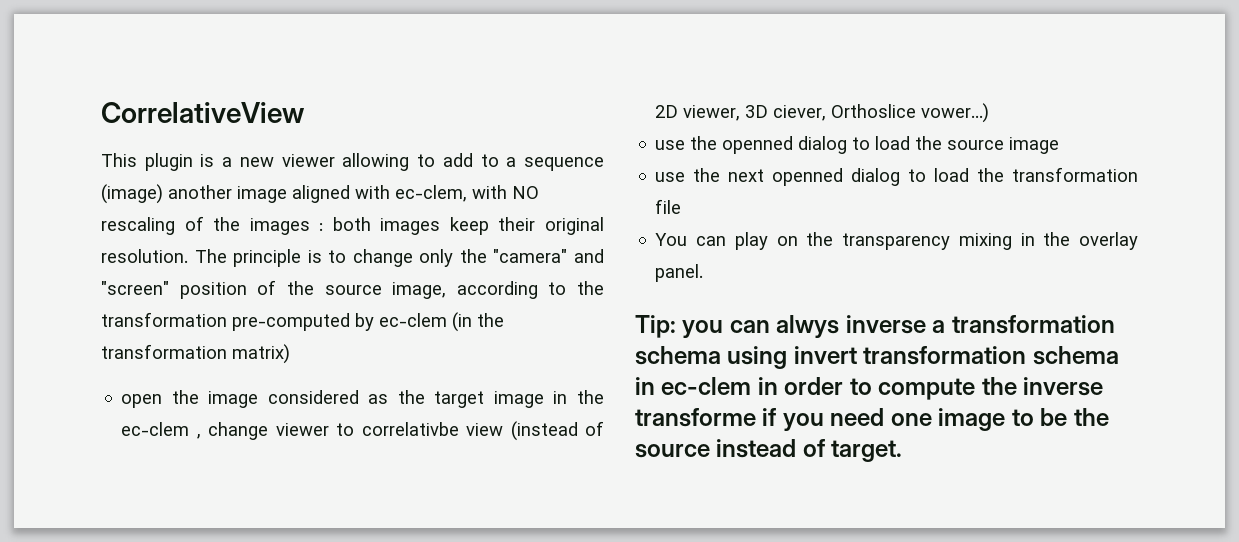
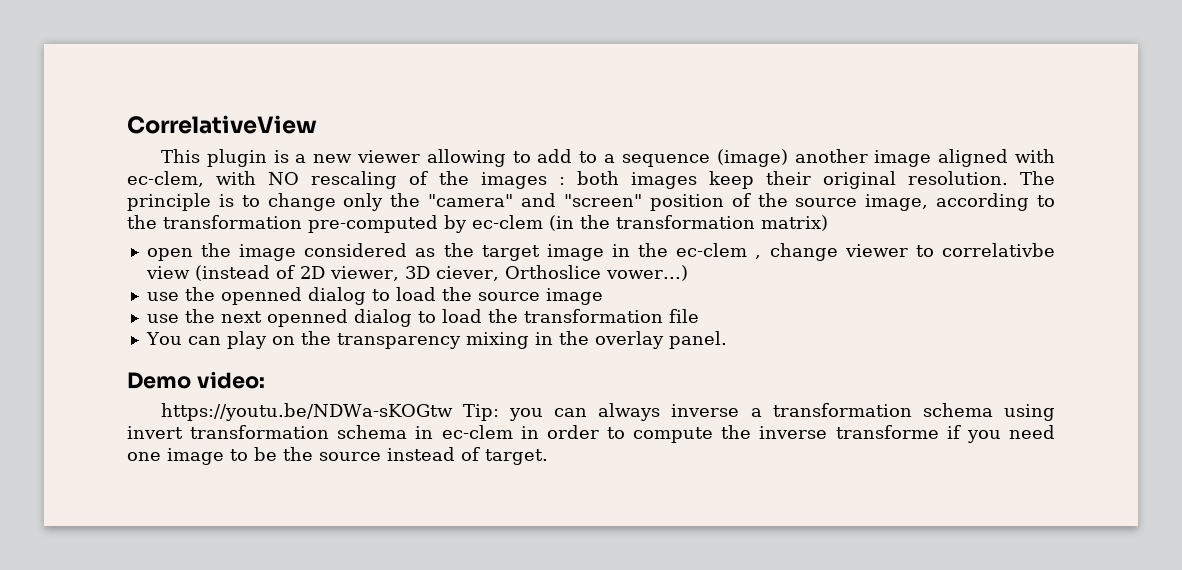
- Tip: you can alwys inverse a transformation schema using invert transformation schema in ec-clem in order to compute the inverse transforme if you need one image to be the source instead of target.
+ Demo video:
+ https://youtu.be/NDWa-sKOGtw Tip: you can always inverse a transformation schema using invert transformation schema in ec-clem in order to compute the inverse transforme if you need one image to be the source instead of target.

